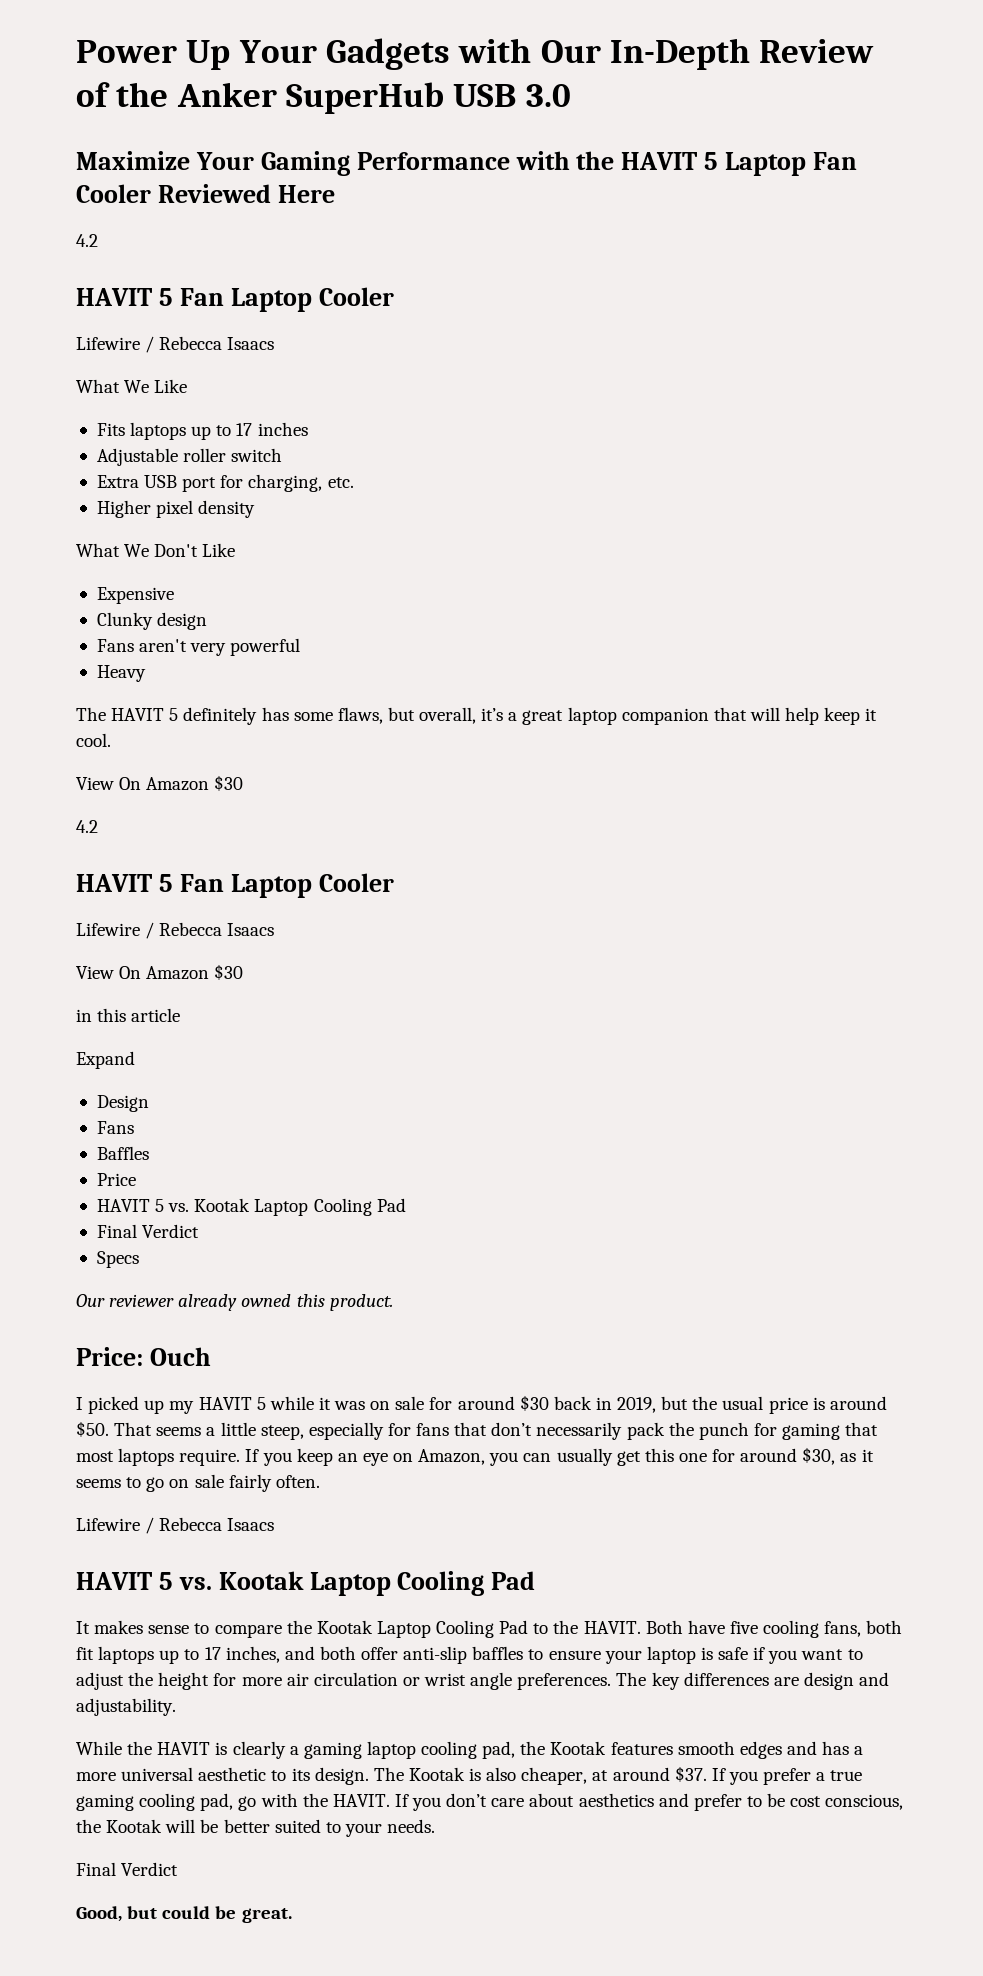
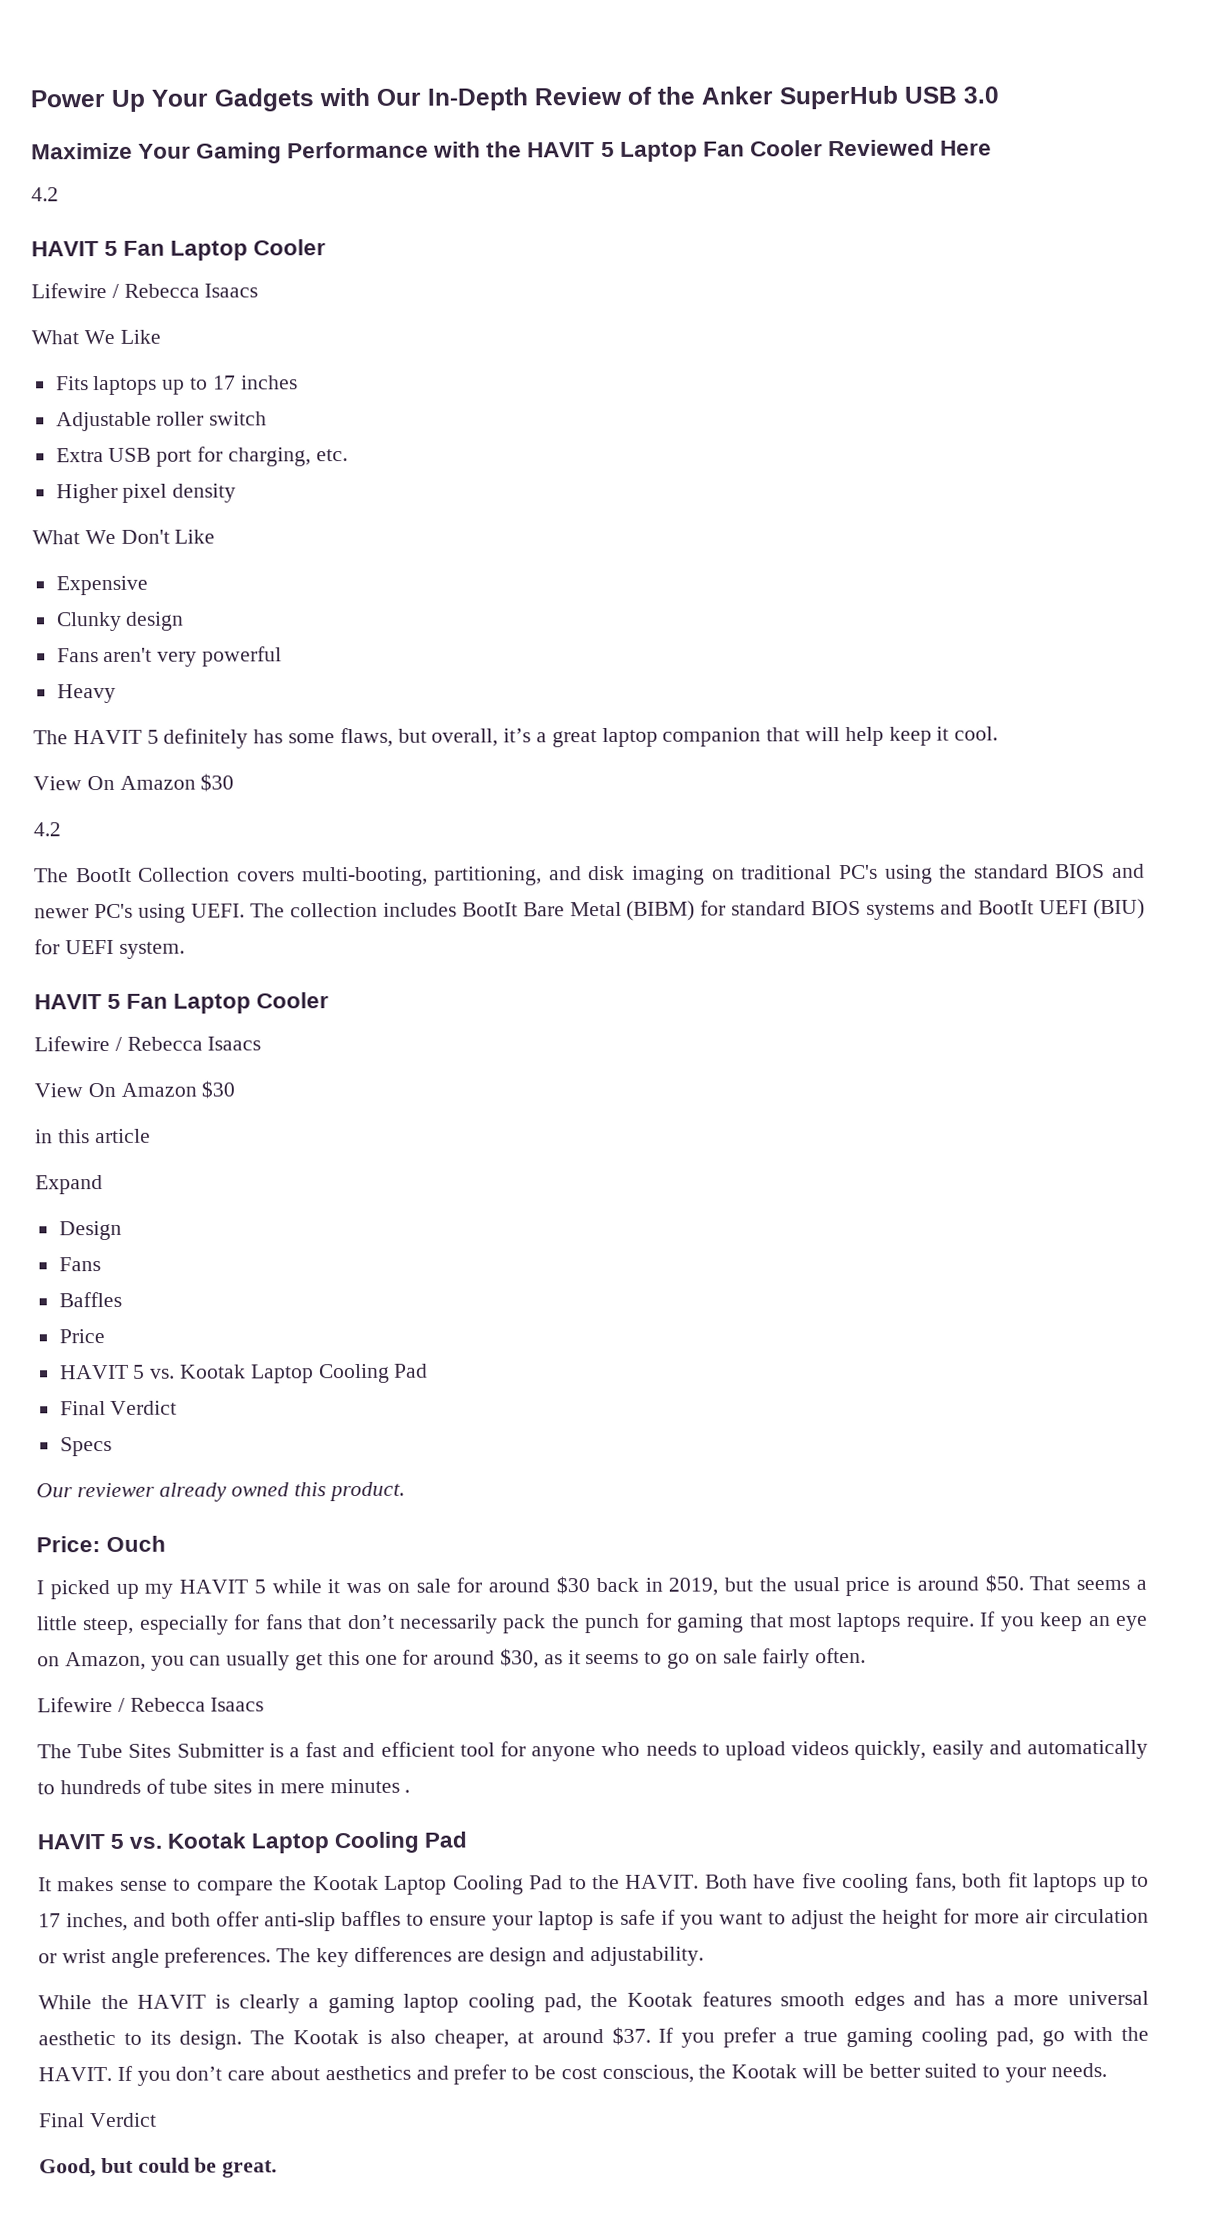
+ The BootIt Collection covers multi-booting, partitioning, and disk imaging on traditional PC's using the standard BIOS and newer PC's using UEFI. The collection includes BootIt Bare Metal (BIBM) for standard BIOS systems and BootIt UEFI (BIU) for UEFI system.
+ The Tube Sites Submitter is a fast and efficient tool for anyone who needs to upload videos quickly, easily and automatically to hundreds of tube sites in mere minutes .

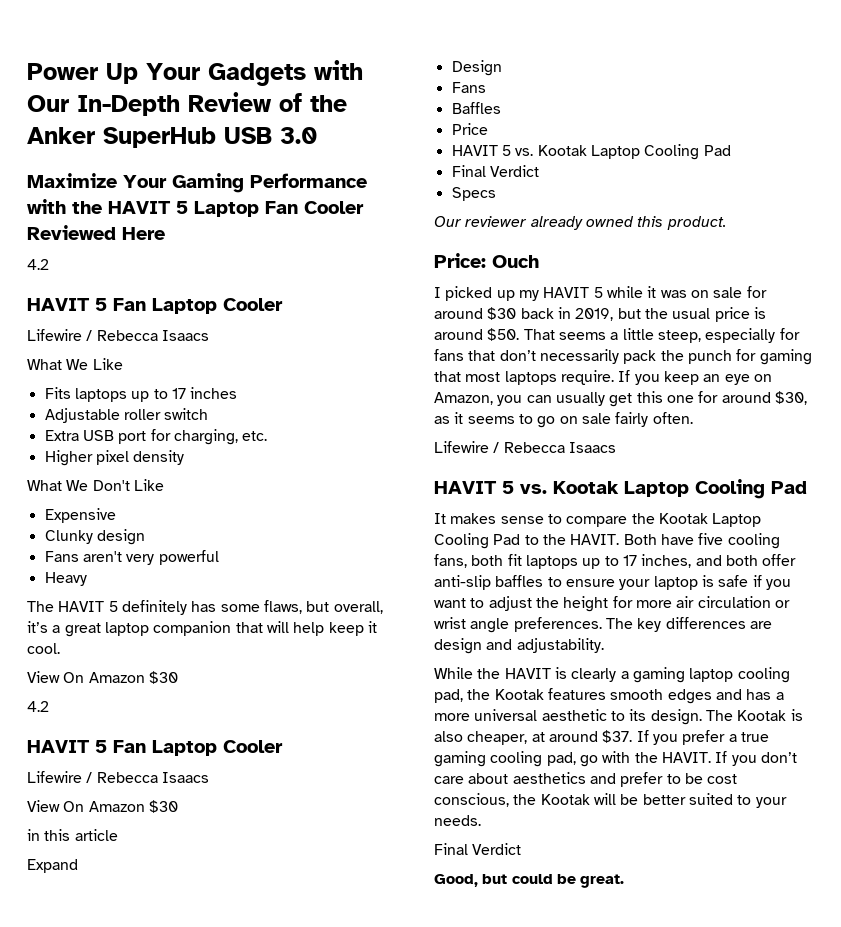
- The BootIt Collection covers multi-booting, partitioning, and disk imaging on traditional PC's using the standard BIOS and newer PC's using UEFI. The collection includes BootIt Bare Metal (BIBM) for standard BIOS systems and BootIt UEFI (BIU) for UEFI system.
- The Tube Sites Submitter is a fast and efficient tool for anyone who needs to upload videos quickly, easily and automatically to hundreds of tube sites in mere minutes .

